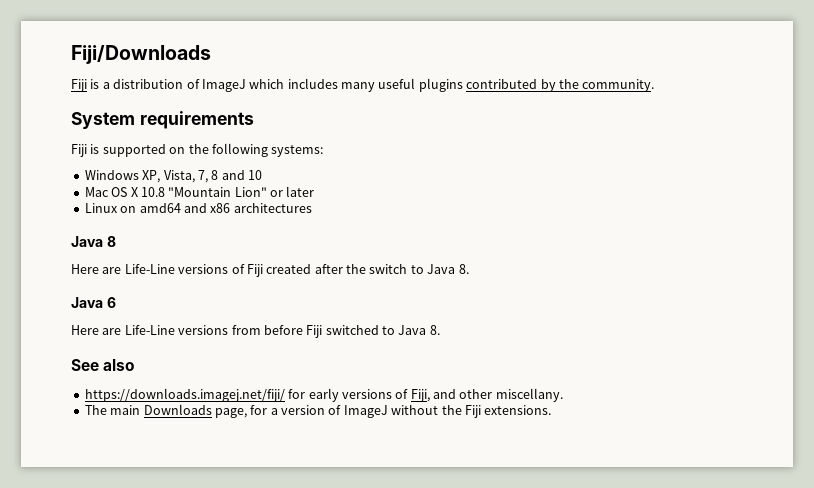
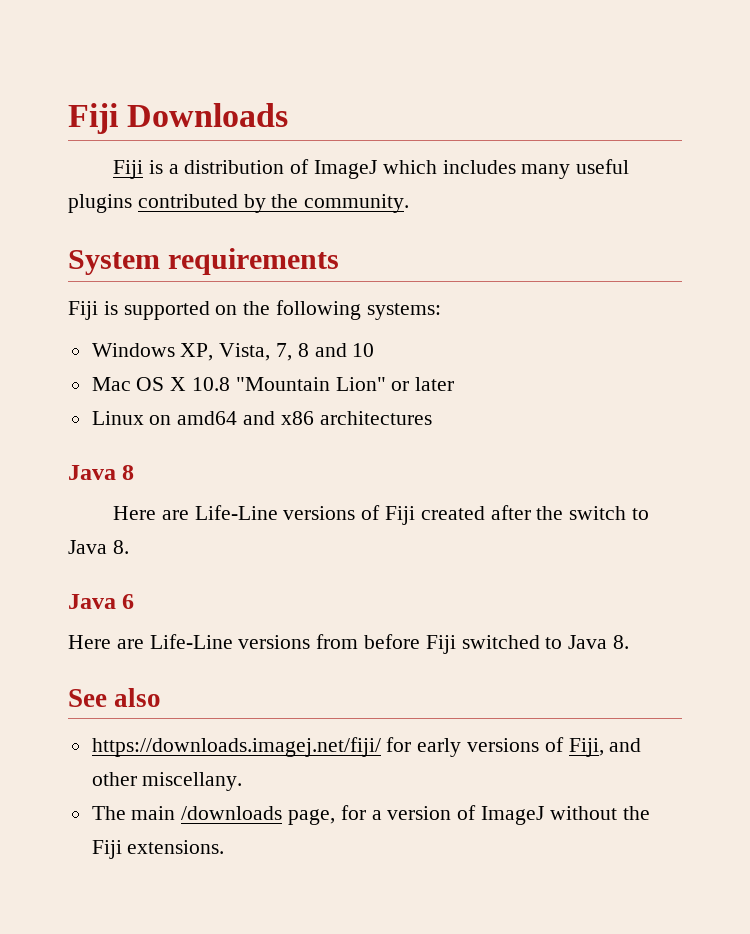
- Fiji/Downloads
+ Fiji Downloads
- The main Downloads page, for a version of ImageJ without the Fiji extensions.
+ The main /downloads page, for a version of ImageJ without the Fiji extensions.

